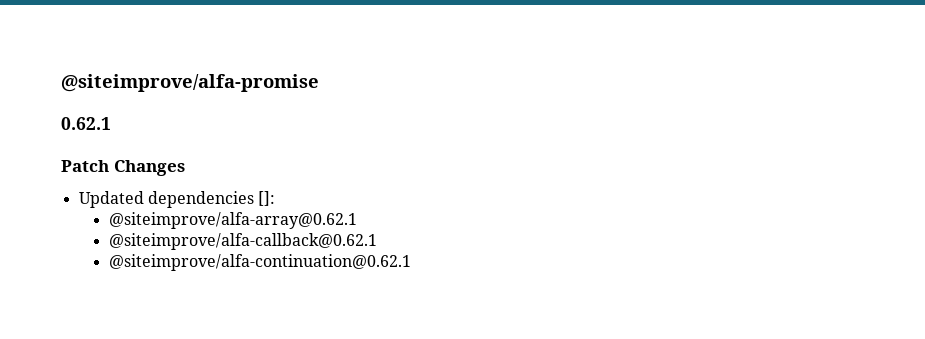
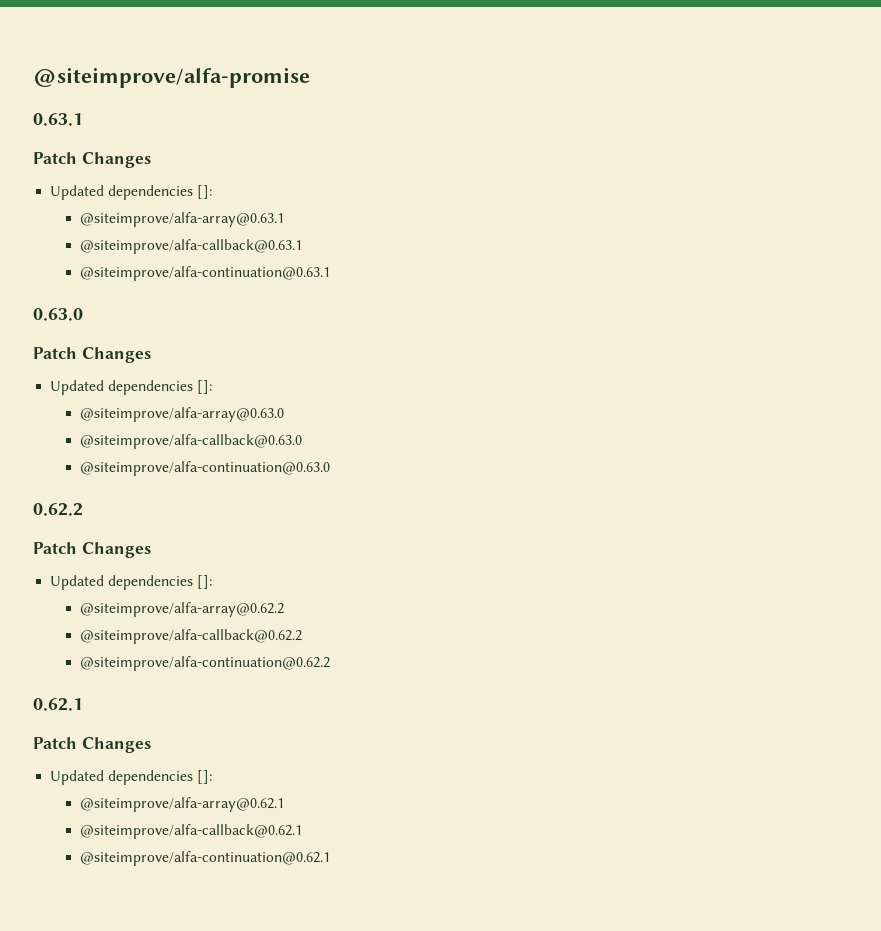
+ 0.63.1
+ Patch Changes
+ Updated dependencies []:
+ @siteimprove/alfa-array@0.63.1
+ @siteimprove/alfa-callback@0.63.1
+ @siteimprove/alfa-continuation@0.63.1
+ 0.63.0
+ Patch Changes
+ Updated dependencies []:
+ @siteimprove/alfa-array@0.63.0
+ @siteimprove/alfa-callback@0.63.0
+ @siteimprove/alfa-continuation@0.63.0
+ 0.62.2
+ Patch Changes
+ Updated dependencies []:
+ @siteimprove/alfa-array@0.62.2
+ @siteimprove/alfa-callback@0.62.2
+ @siteimprove/alfa-continuation@0.62.2

